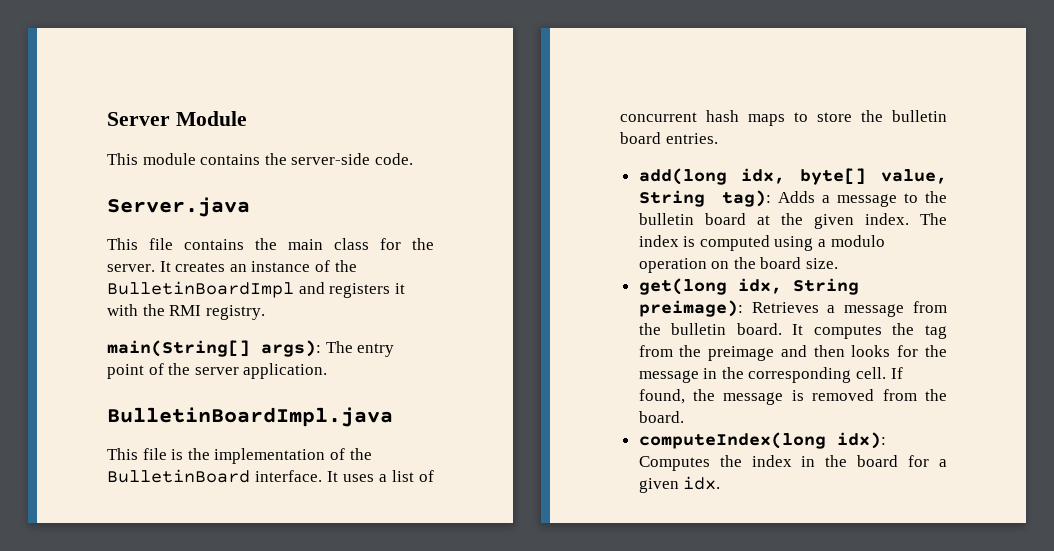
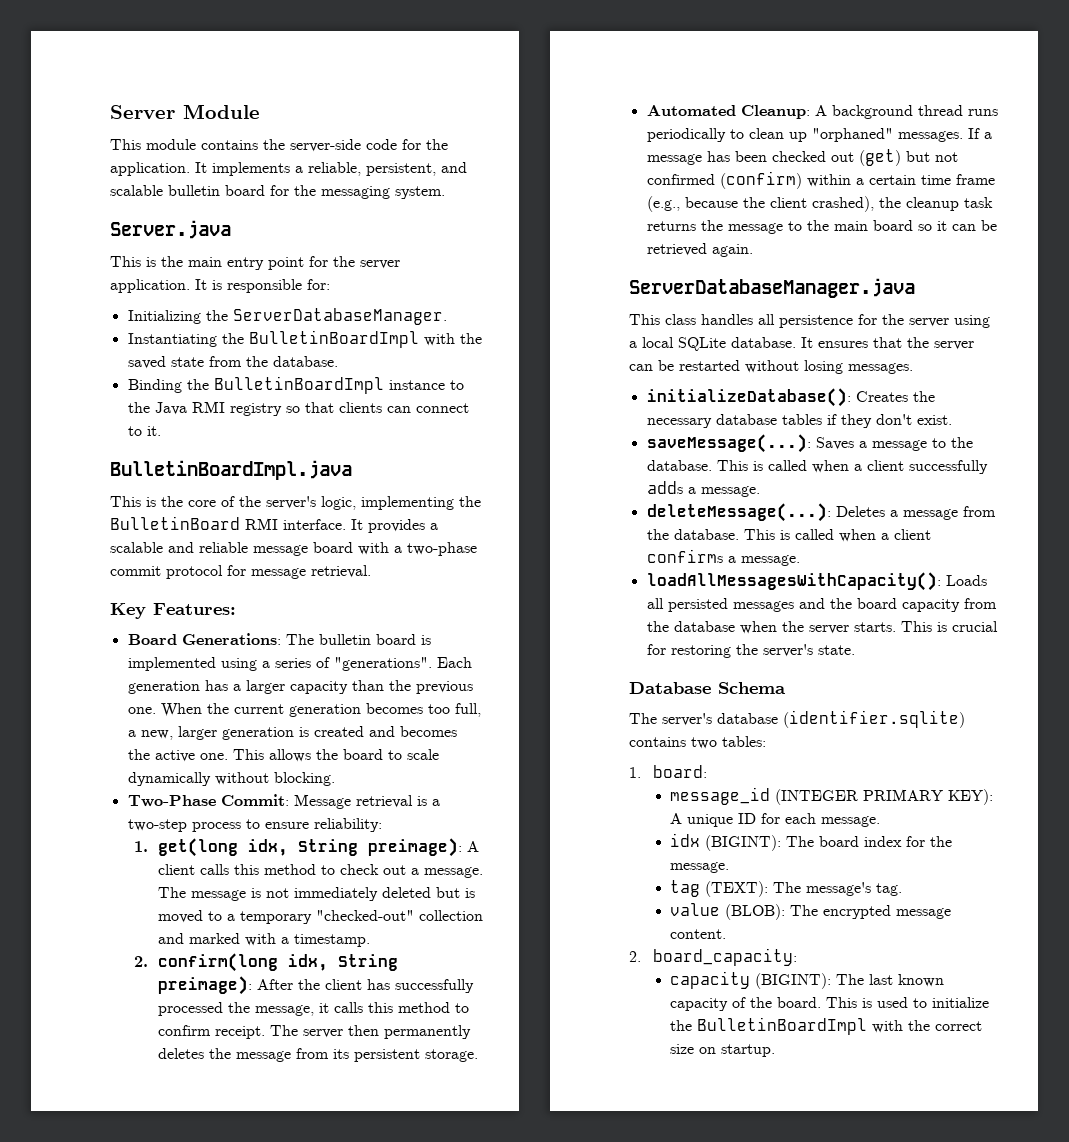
- This module contains the server-side code.
+ This module contains the server-side code for the application. It implements a reliable, persistent, and scalable bulletin board for the messaging system.
  Server.java
- This file contains the main class for the server. It creates an instance of the BulletinBoardImpl and registers it with the RMI registry.
- main(String[] args): The entry point of the server application.
+ This is the main entry point for the server application. It is responsible for:
+ Initializing the ServerDatabaseManager.
+ Instantiating the BulletinBoardImpl with the saved state from the database.
+ Binding the BulletinBoardImpl instance to the Java RMI registry so that clients can connect to it.
- This file is the implementation of the BulletinBoard interface. It uses a list of concurrent hash maps to store the bulletin board entries.
- add(long idx, byte[] value, String tag): Adds a message to the bulletin board at the given index. The index is computed using a modulo operation on the board size.
- get(long idx, String preimage): Retrieves a message from the bulletin board. It computes the tag from the preimage and then looks for the message in the corresponding cell. If found, the message is removed from the board.
- computeIndex(long idx): Computes the index in the board for a given idx.
+ This is the core of the server's logic, implementing the BulletinBoard RMI interface. It provides a scalable and reliable message board with a two-phase commit protocol for message retrieval.
+ Key Features:
+ Board Generations: The bulletin board is implemented using a series of "generations". Each generation has a larger capacity than the previous one. When the current generation becomes too full, a new, larger generation is created and becomes the active one. This allows the board to scale dynamically without blocking.
+ Two-Phase Commit: Message retrieval is a two-step process to ensure reliability:
+ 1. get(long idx, String preimage): A client calls this method to check out a message. The message is not immediately deleted but is moved to a temporary "checked-out" collection and marked with a timestamp.
+ 2. confirm(long idx, String preimage): After the client has successfully processed the message, it calls this method to confirm receipt. The server then permanently deletes the message from its persistent storage.
+ Automated Cleanup: A background thread runs periodically to clean up "orphaned" messages. If a message has been checked out (get) but not confirmed (confirm) within a certain time frame (e.g., because the client crashed), the cleanup task returns the message to the main board so it can be retrieved again.
+ ServerDatabaseManager.java
+ This class handles all persistence for the server using a local SQLite database. It ensures that the server can be restarted without losing messages.
+ initializeDatabase(): Creates the necessary database tables if they don't exist.
+ saveMessage(...): Saves a message to the database. This is called when a client successfully adds a message.
+ deleteMessage(...): Deletes a message from the database. This is called when a client confirms a message.
+ loadAllMessagesWithCapacity(): Loads all persisted messages and the board capacity from the database when the server starts. This is crucial for restoring the server's state.
+ Database Schema
+ The server's database (identifier.sqlite) contains two tables:
+ 1. board:
+ message_id (INTEGER PRIMARY KEY): A unique ID for each message.
+ idx (BIGINT): The board index for the message.
+ tag (TEXT): The message's tag.
+ value (BLOB): The encrypted message content.
+ 2. board_capacity:
+ capacity (BIGINT): The last known capacity of the board. This is used to initialize the BulletinBoardImpl with the correct size on startup.

